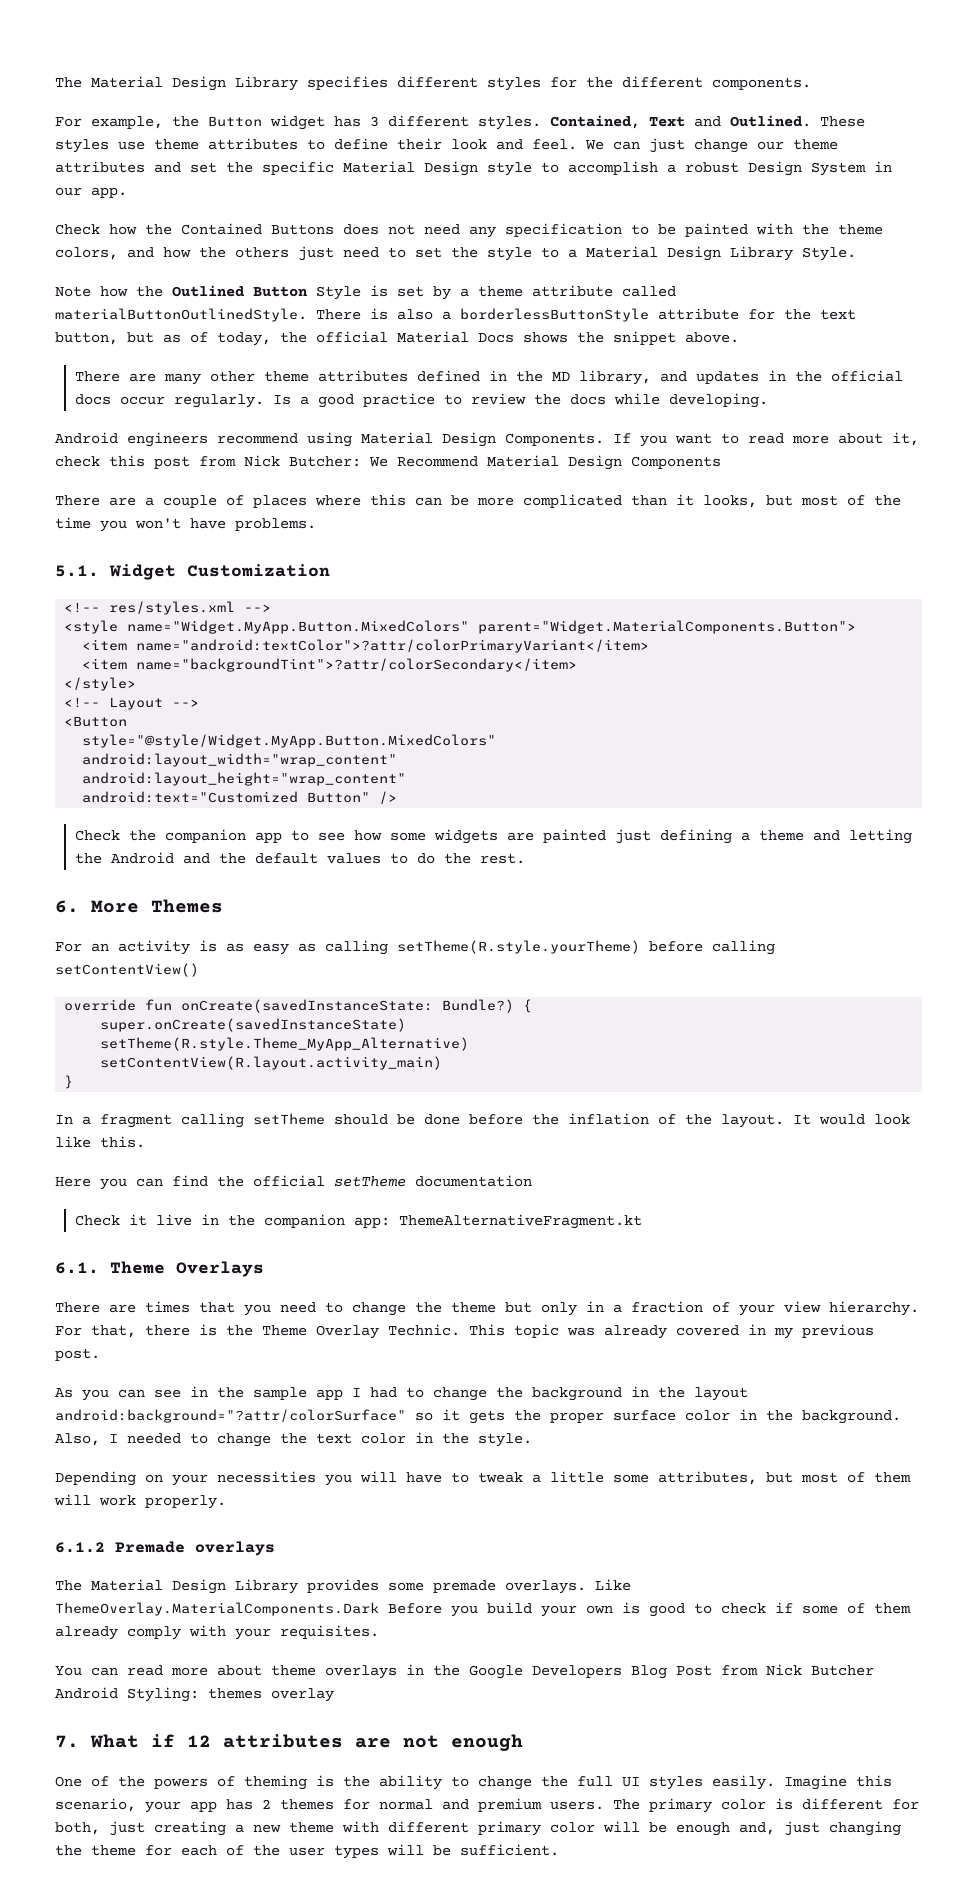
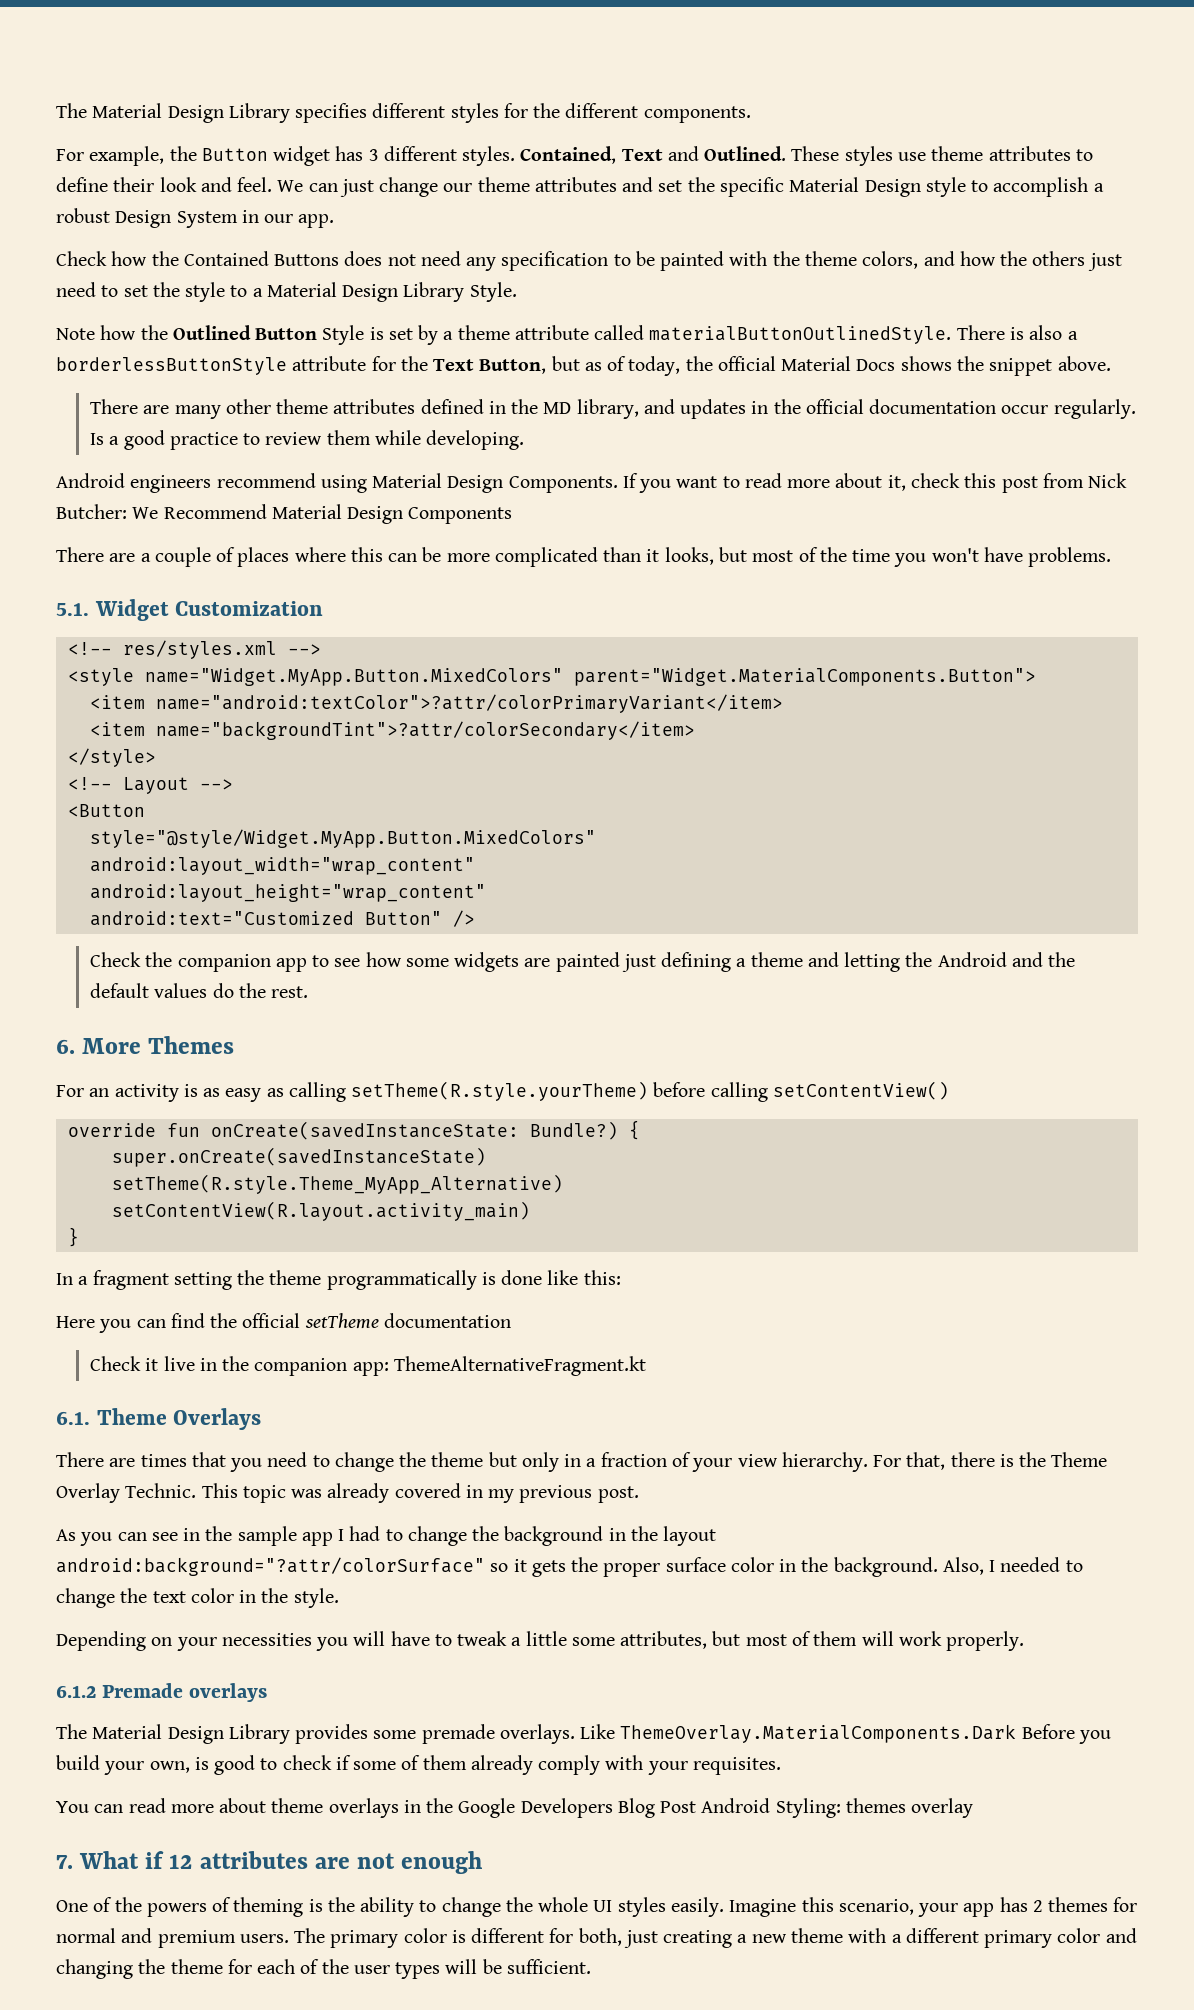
- There is also a borderlessButtonStyle attribute for the text button, but as of today, the official Material Docs shows the snippet above.
+ There is also a borderlessButtonStyle attribute for the Text Button, but as of today, the official Material Docs shows the snippet above.
- There are many other theme attributes defined in the MD library, and updates in the official docs occur regularly.
+ There are many other theme attributes defined in the MD library, and updates in the official documentation occur regularly.
- Is a good practice to review the docs while developing.
+ Is a good practice to review them while developing.
- Check the companion app to see how some widgets are painted just defining a theme and letting the Android and the default values to do the rest.
+ Check the companion app to see how some widgets are painted just defining a theme and letting the Android and the default values do the rest.
- In a fragment calling setTheme should be done before the inflation of the layout. It would look like this.
+ In a fragment setting the theme programmatically is done like this:
- Like ThemeOverlay.MaterialComponents.Dark Before you build your own is good to check if some of them already comply with your requisites.
+ Like ThemeOverlay.MaterialComponents.Dark Before you build your own, is good to check if some of them already comply with your requisites.
- You can read more about theme overlays in the Google Developers Blog Post from Nick Butcher Android Styling: themes overlay
+ You can read more about theme overlays in the Google Developers Blog Post Android Styling: themes overlay
- One of the powers of theming is the ability to change the full UI styles easily.
+ One of the powers of theming is the ability to change the whole UI styles easily.
- The primary color is different for both, just creating a new theme with different primary color will be enough and, just changing the theme for each of the user types will be sufficient.
+ The primary color is different for both, just creating a new theme with a different primary color and changing the theme for each of the user types will be sufficient.

